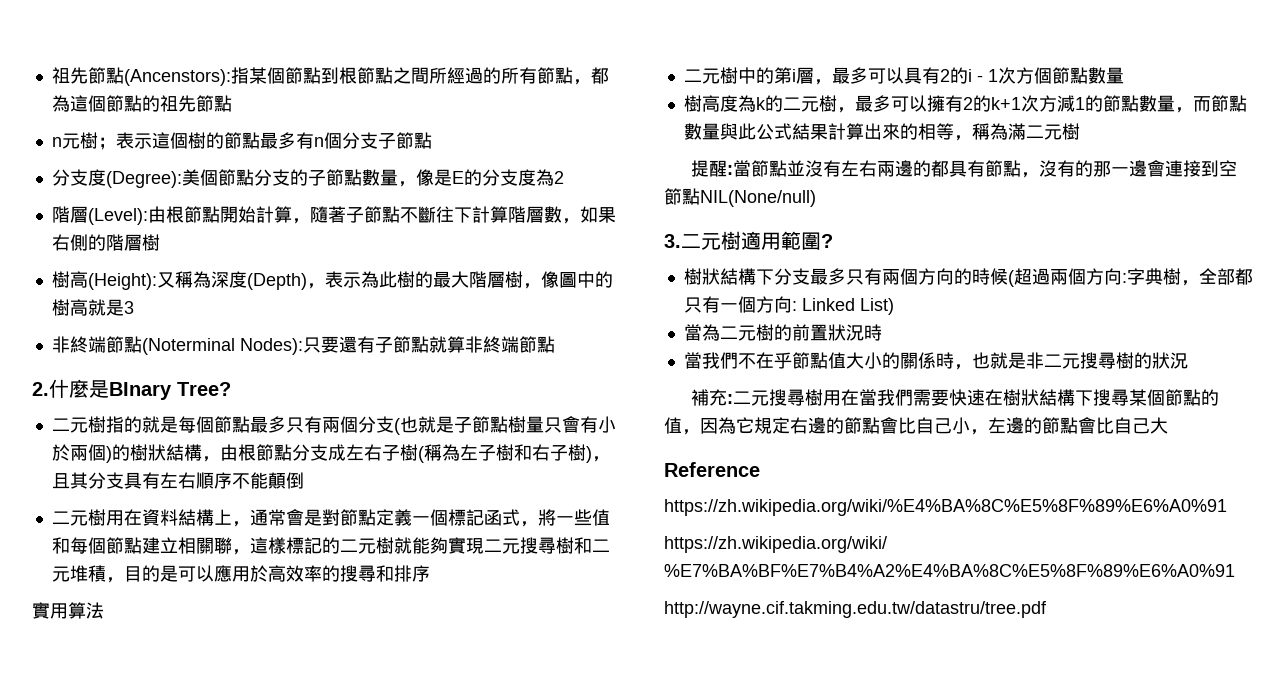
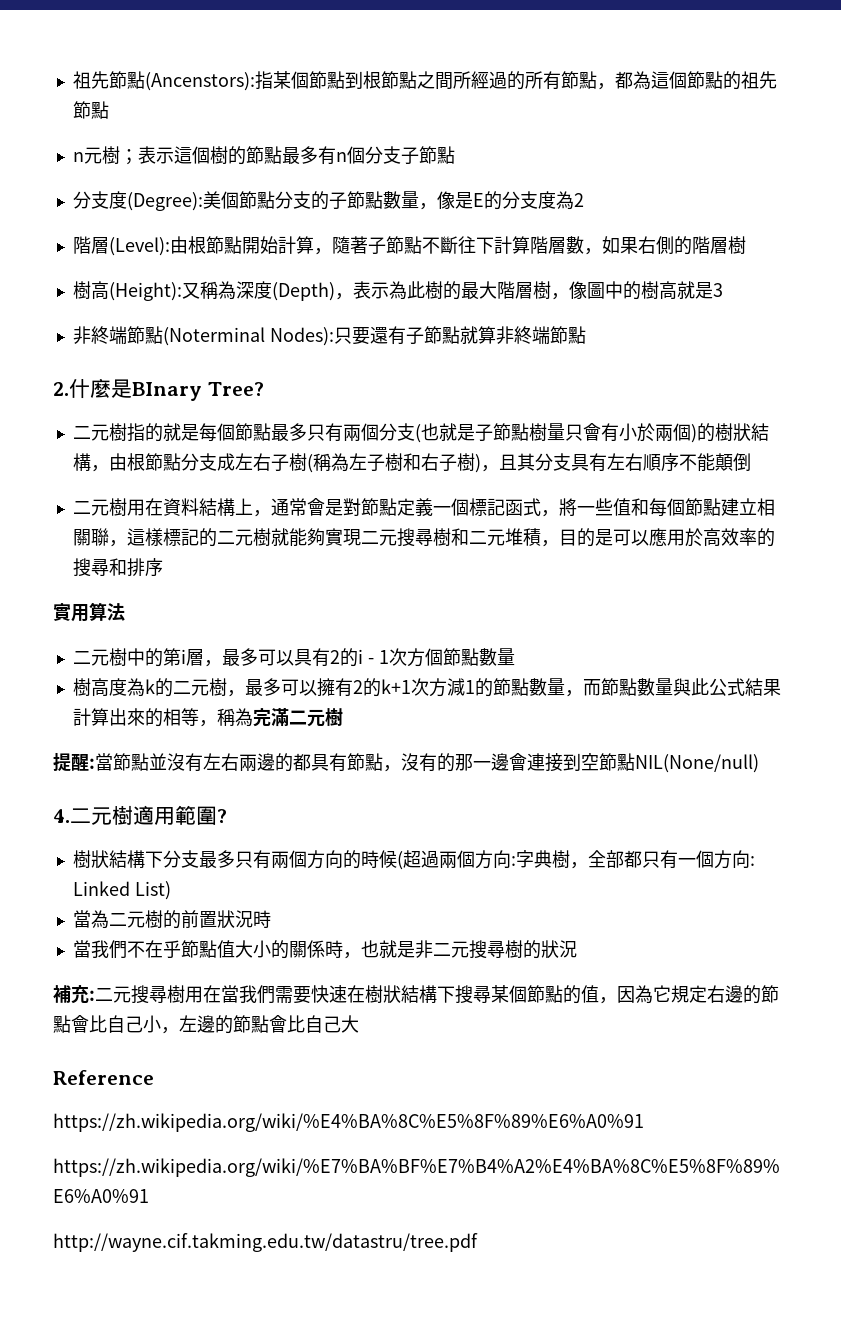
- 樹高度為k的二元樹，最多可以擁有2的k+1次方減1的節點數量，而節點數量與此公式結果計算出來的相等，稱為滿二元樹
+ 樹高度為k的二元樹，最多可以擁有2的k+1次方減1的節點數量，而節點數量與此公式結果計算出來的相等，稱為完滿二元樹
- 3.二元樹適用範圍?
+ 4.二元樹適用範圍?

